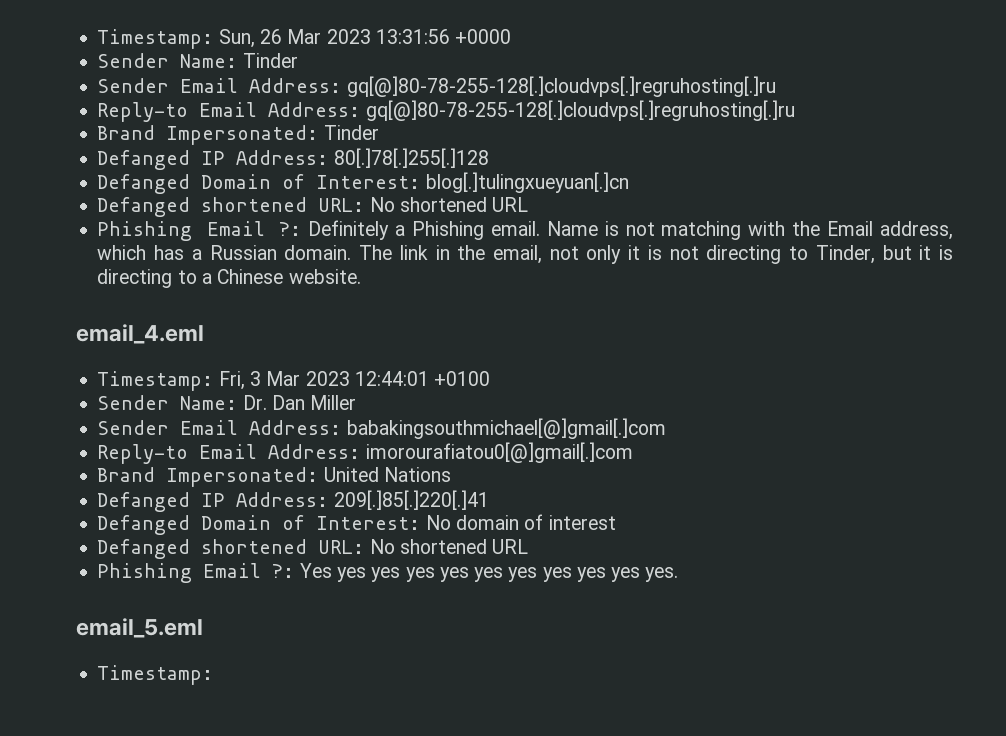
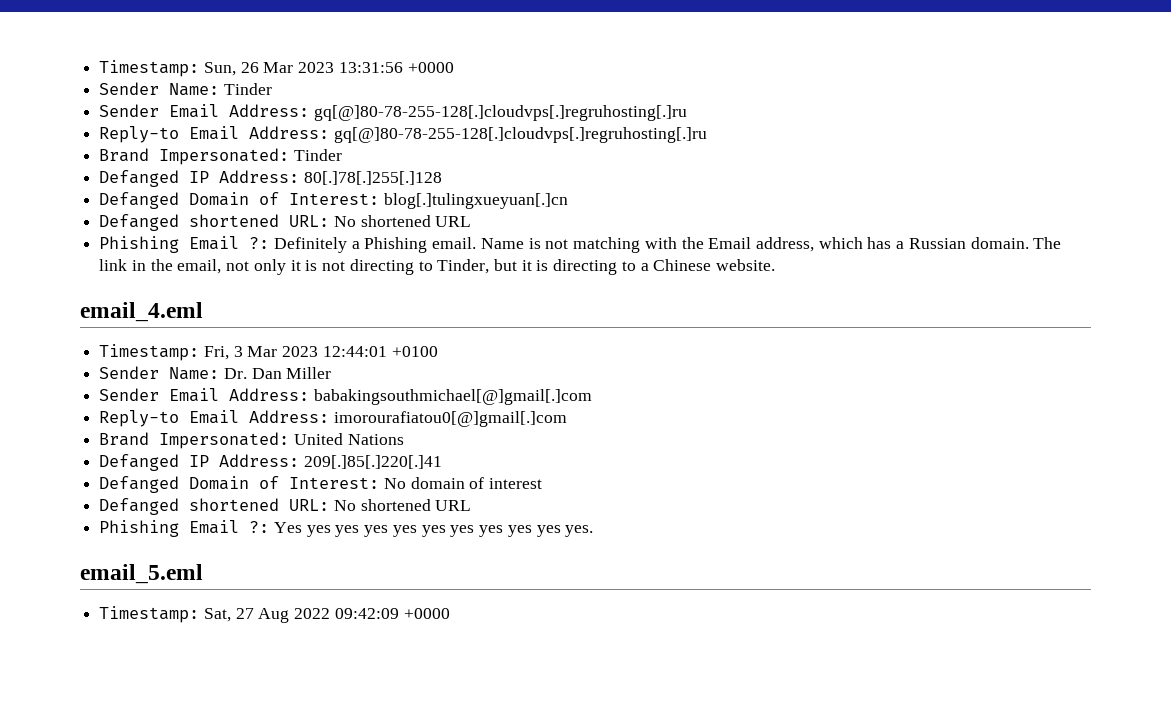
  email_5.eml
- Timestamp:
+ Timestamp: Sat, 27 Aug 2022 09:42:09 +0000

